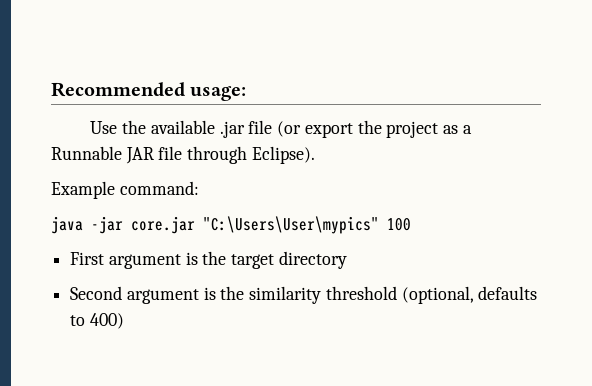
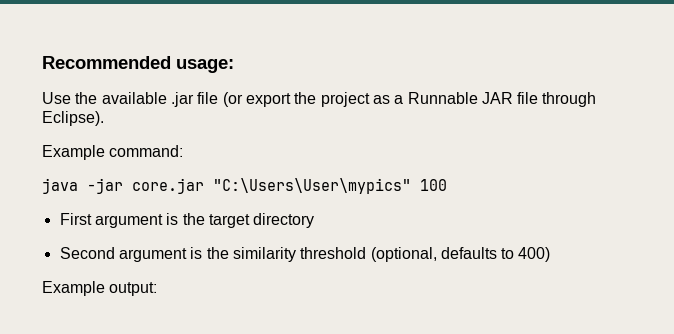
+ Example output:

